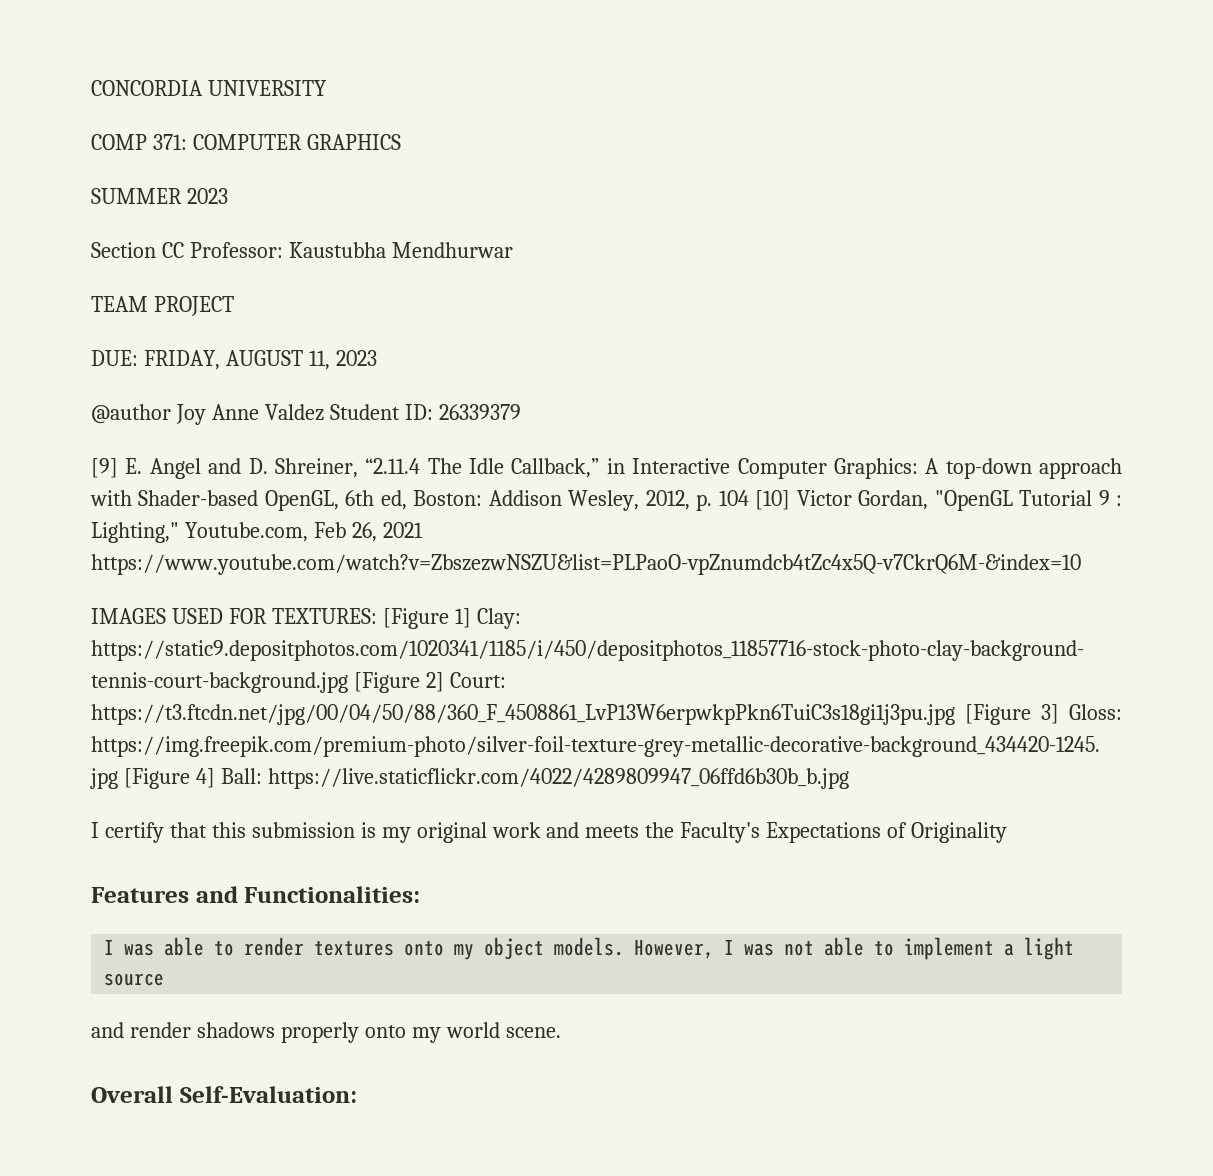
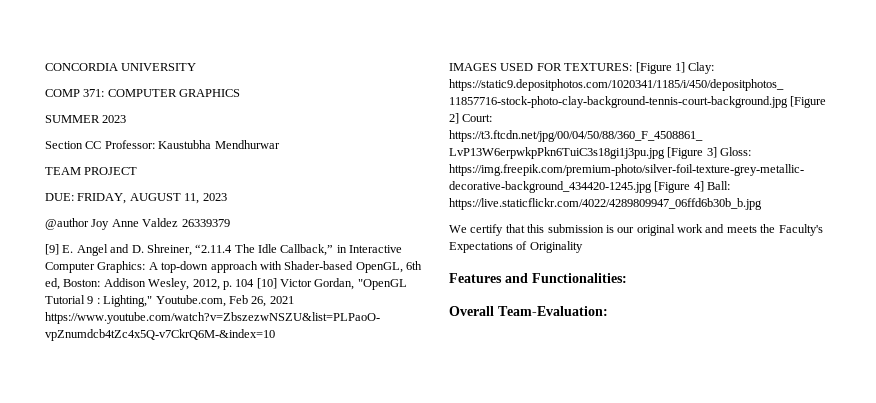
- @author Joy Anne Valdez Student ID: 26339379
+ @author Joy Anne Valdez 26339379
- I certify that this submission is my original work and meets the Faculty's Expectations of Originality
+ We certify that this submission is our original work and meets the Faculty's Expectations of Originality
- I was able to render textures onto my object models. However, I was not able to implement a light source
- and render shadows properly onto my world scene.
- Overall Self-Evaluation:
+ Overall Team-Evaluation:

